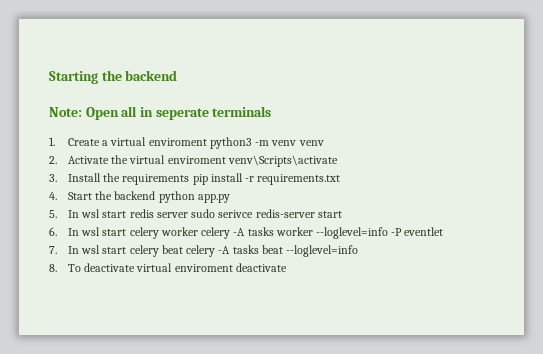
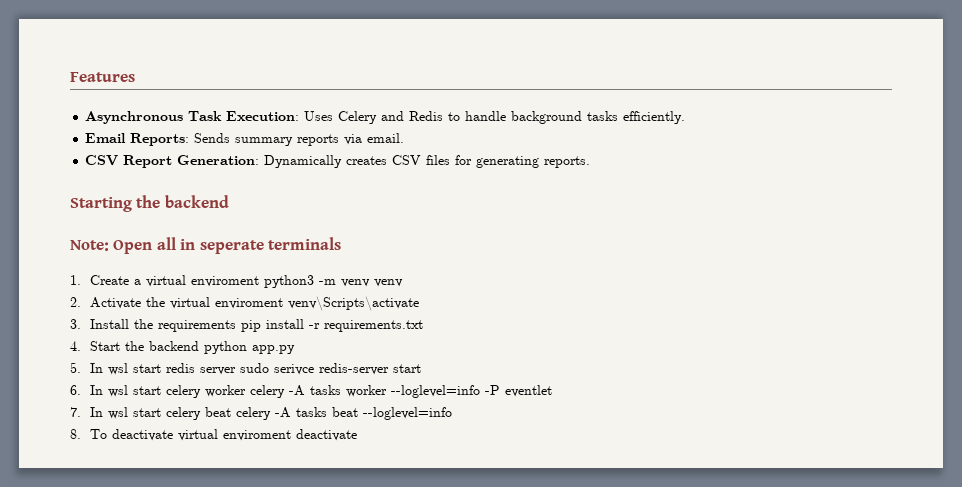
+ Features
+ Asynchronous Task Execution: Uses Celery and Redis to handle background tasks efficiently.
+ Email Reports: Sends summary reports via email.
+ CSV Report Generation: Dynamically creates CSV files for generating reports.

